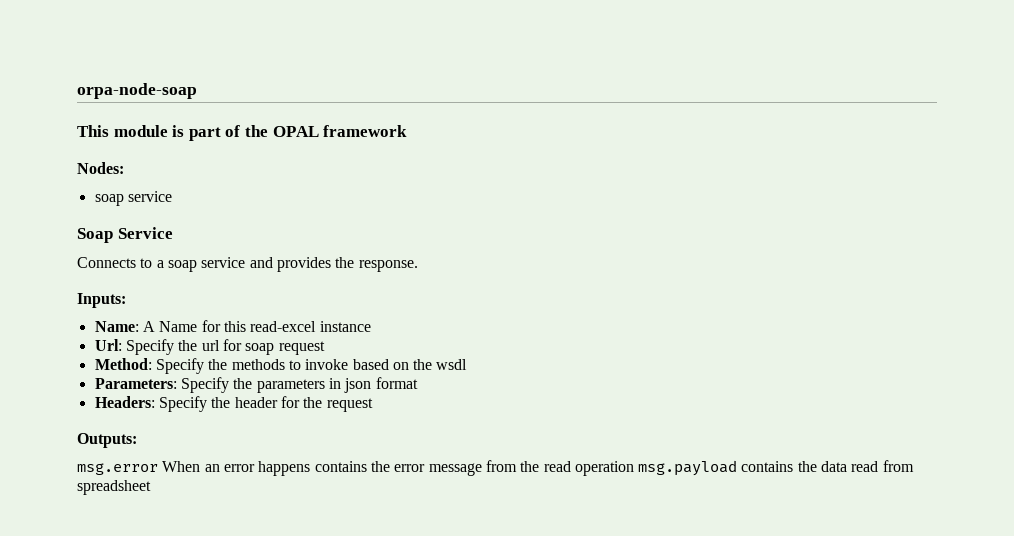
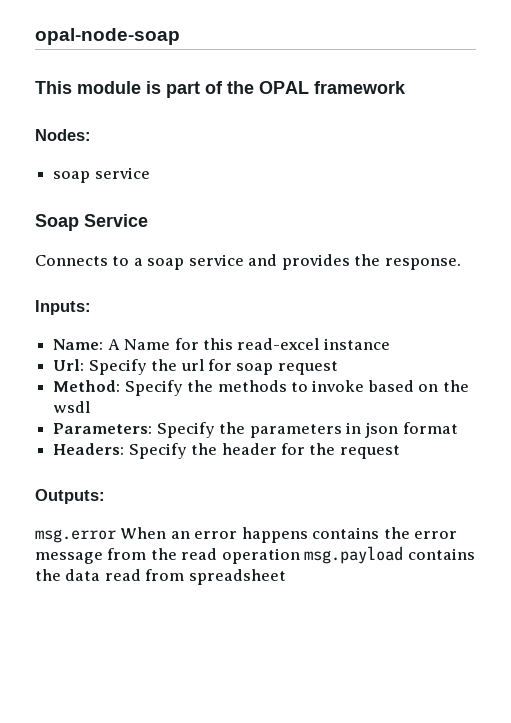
- orpa-node-soap
+ opal-node-soap

